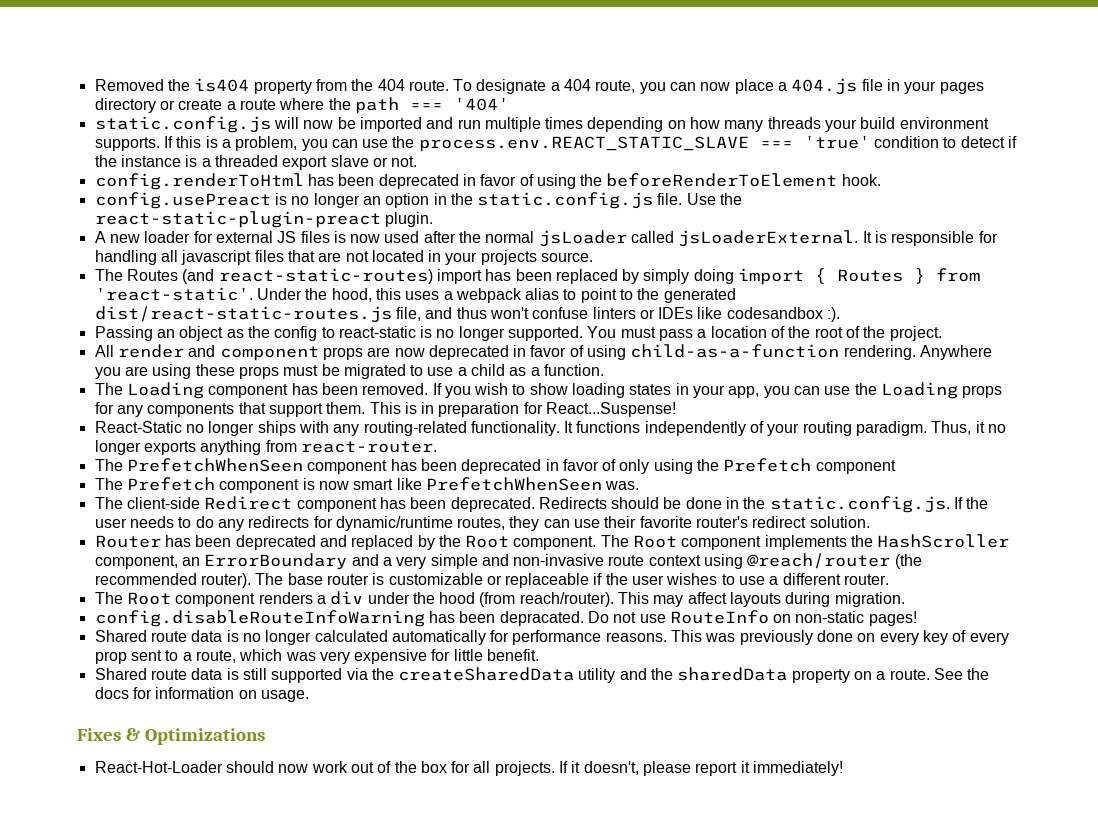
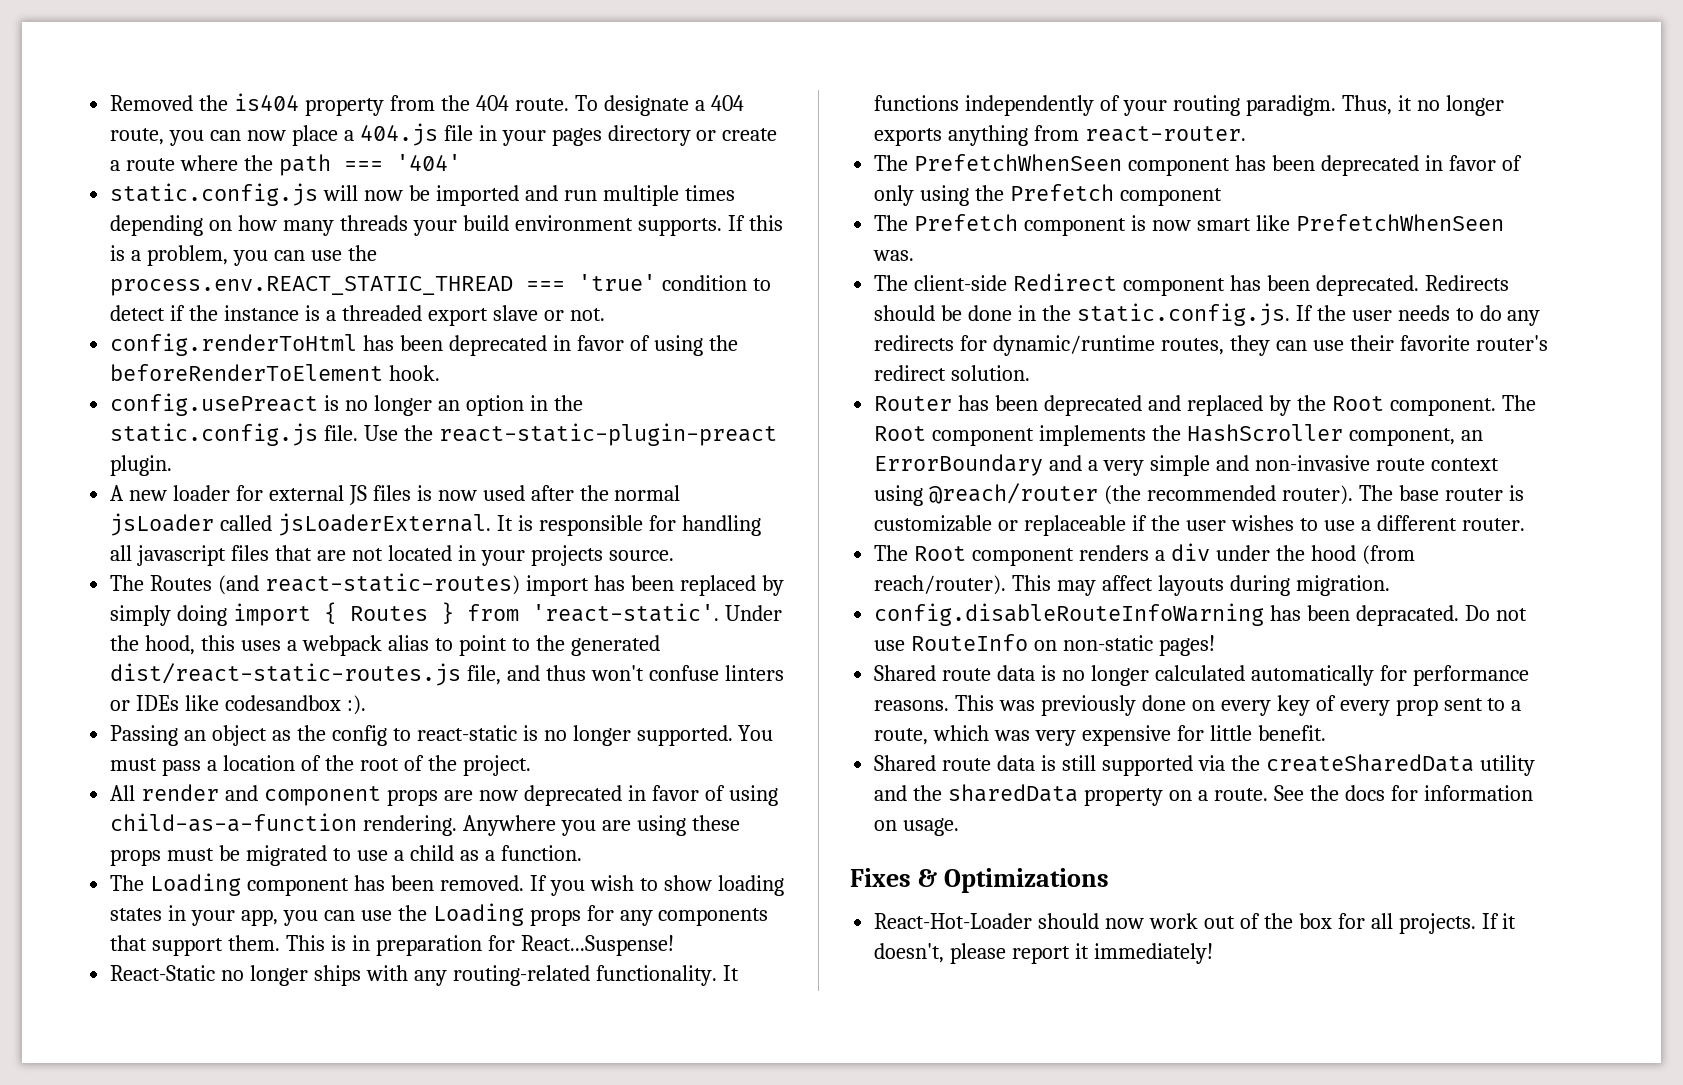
- If this is a problem, you can use the process.env.REACT_STATIC_SLAVE === 'true' condition to detect if the instance is a threaded export slave or not.
+ If this is a problem, you can use the process.env.REACT_STATIC_THREAD === 'true' condition to detect if the instance is a threaded export slave or not.

